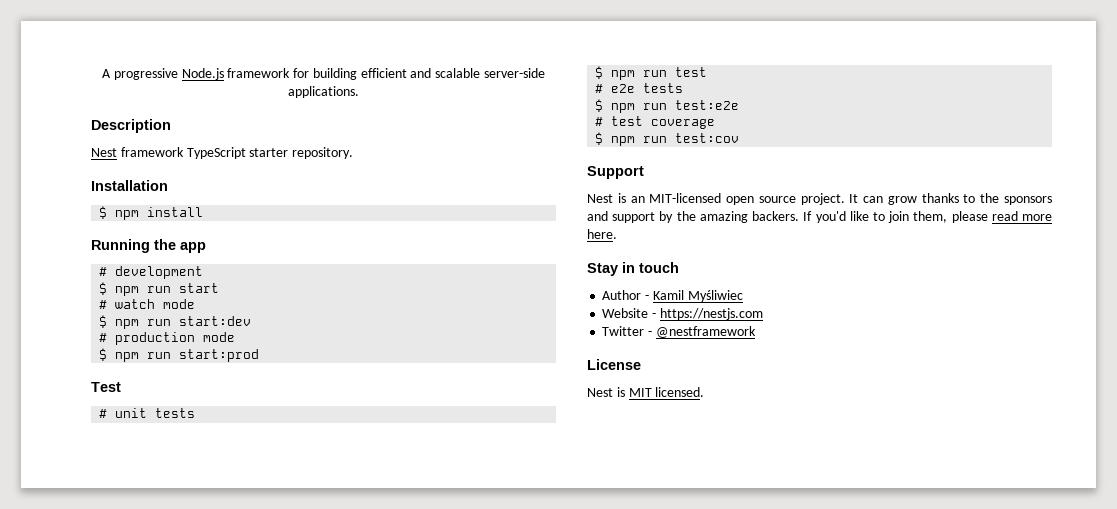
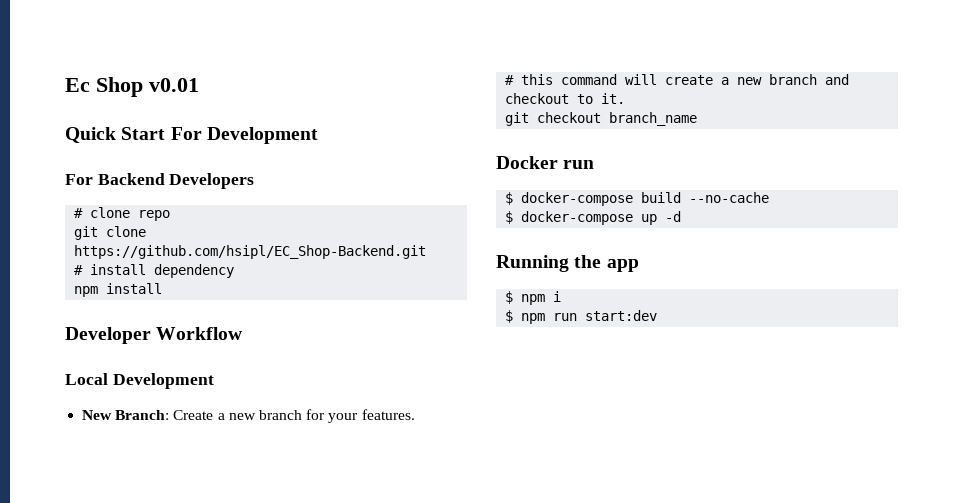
- A progressive Node.js framework for building efficient and scalable server-side applications.
- Description
- Nest framework TypeScript starter repository.
- Installation
- $ npm install
+ Ec Shop v0.01
+ Quick Start For Development
+ For Backend Developers
+ # clone repo
+ git clone https://github.com/hsipl/EC_Shop-Backend.git
+ # install dependency
+ npm install
+ Developer Workflow
+ Local Development
+ New Branch: Create a new branch for your features.
+ # this command will create a new branch and checkout to it.
+ git checkout branch_name
+ Docker run
+ $ docker-compose build --no-cache
+ $ docker-compose up -d
- # development
- $ npm run start
- # watch mode
+ $ npm i
- # production mode
- $ npm run start:prod
- Test
- # unit tests
- $ npm run test
- # e2e tests
- $ npm run test:e2e
- # test coverage
- $ npm run test:cov
- Support
- Nest is an MIT-licensed open source project. It can grow thanks to the sponsors and support by the amazing backers. If you'd like to join them, please read more here.
- Stay in touch
- Author - Kamil Myśliwiec
- Website - https://nestjs.com
- Twitter - @nestframework
- License
- Nest is MIT licensed.

